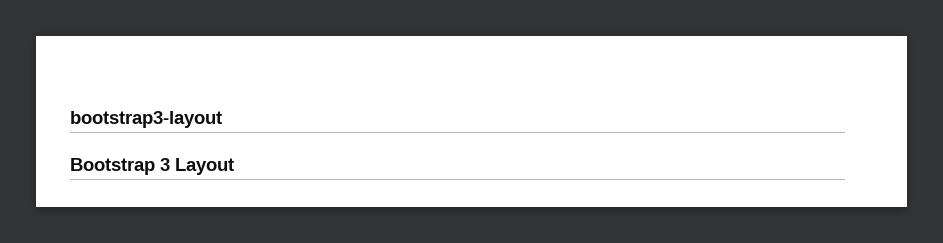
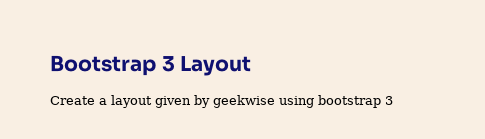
- bootstrap3-layout
+ Create a layout given by geekwise using bootstrap 3

